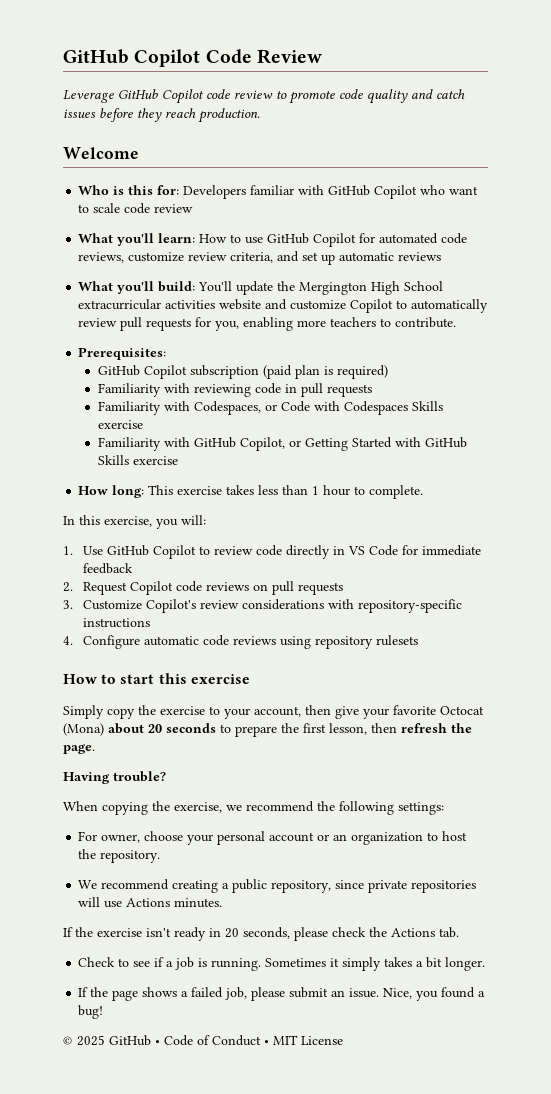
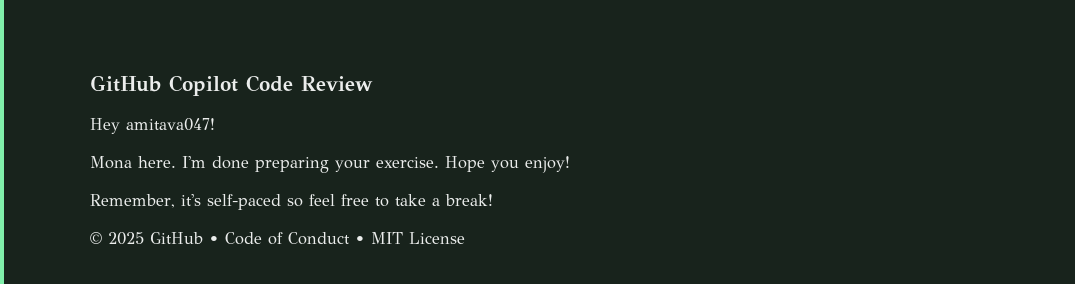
- Leverage GitHub Copilot code review to promote code quality and catch issues before they reach production.
- Welcome
- Who is this for: Developers familiar with GitHub Copilot who want to scale code review
- What you'll learn: How to use GitHub Copilot for automated code reviews, customize review criteria, and set up automatic reviews
- What you'll build: You'll update the Mergington High School extracurricular activities website and customize Copilot to automatically review pull requests for you, enabling more teachers to contribute.
- Prerequisites:
- GitHub Copilot subscription (paid plan is required)
- Familiarity with reviewing code in pull requests
- Familiarity with Codespaces, or Code with Codespaces Skills exercise
- Familiarity with GitHub Copilot, or Getting Started with GitHub Skills exercise
- How long: This exercise takes less than 1 hour to complete.
- In this exercise, you will:
- 1. Use GitHub Copilot to review code directly in VS Code for immediate feedback
- 2. Request Copilot code reviews on pull requests
- 3. Customize Copilot's review considerations with repository-specific instructions
- 4. Configure automatic code reviews using repository rulesets
- How to start this exercise
- Simply copy the exercise to your account, then give your favorite Octocat (Mona) about 20 seconds to prepare the first lesson, then refresh the page.
- Having trouble?
- When copying the exercise, we recommend the following settings:
- For owner, choose your personal account or an organization to host the repository.
- We recommend creating a public repository, since private repositories will use Actions minutes.
- If the exercise isn't ready in 20 seconds, please check the Actions tab.
- Check to see if a job is running. Sometimes it simply takes a bit longer.
- If the page shows a failed job, please submit an issue. Nice, you found a bug!
+ Hey amitava047!
+ Mona here. I'm done preparing your exercise. Hope you enjoy!
+ Remember, it's self-paced so feel free to take a break!

